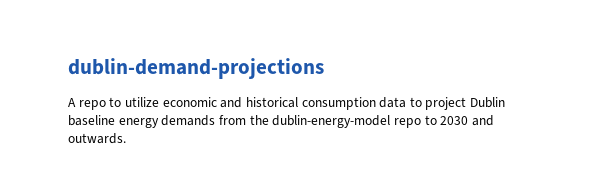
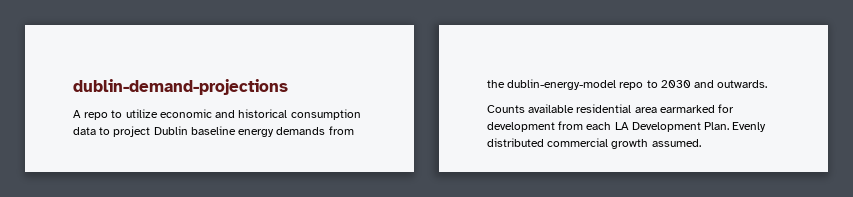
+ Counts available residential area earmarked for development from each LA Development Plan. Evenly distributed commercial growth assumed.

